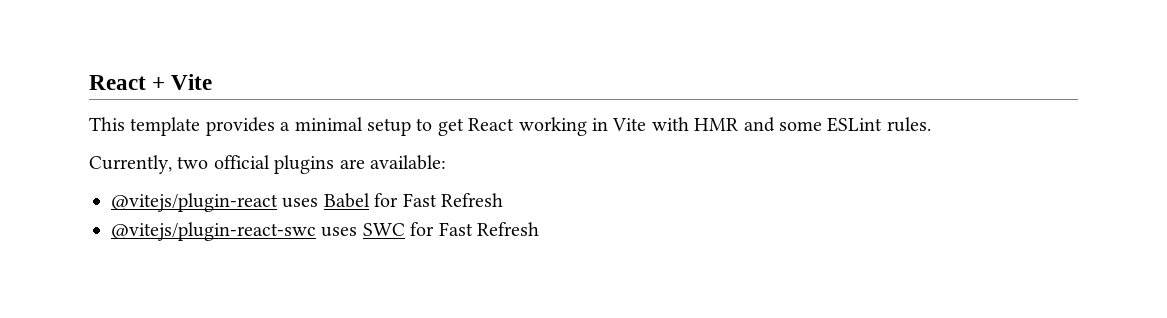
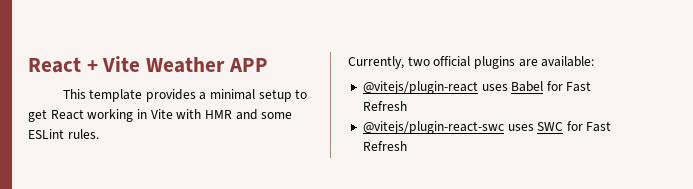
- React + Vite
+ React + Vite Weather APP

